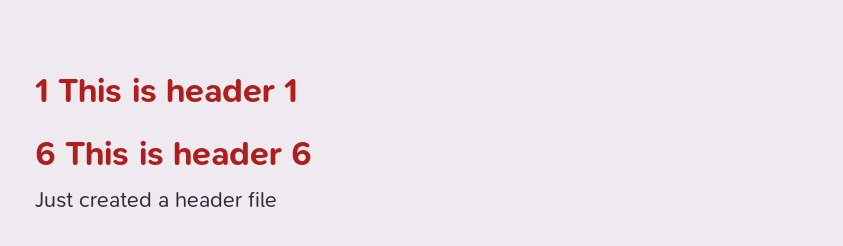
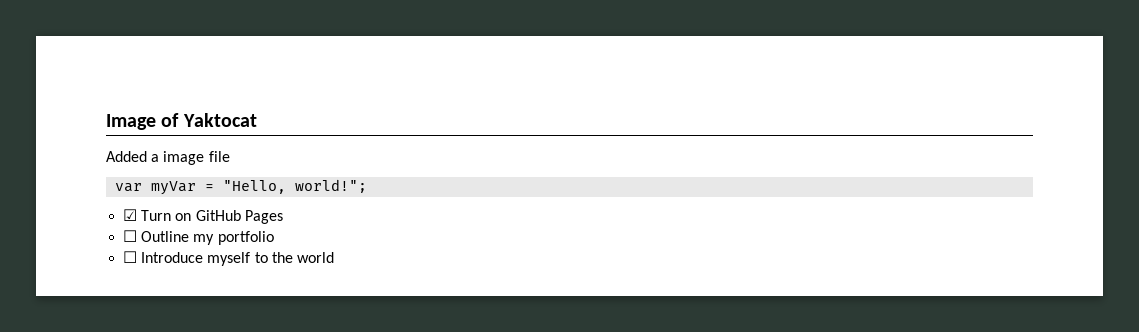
- 1 This is header 1
- 6 This is header 6
- Just created a header file
+ Image of Yaktocat
+ Added a image file
+ var myVar = "Hello, world!";
+ ☑ Turn on GitHub Pages
+ ☐ Outline my portfolio
+ ☐ Introduce myself to the world

